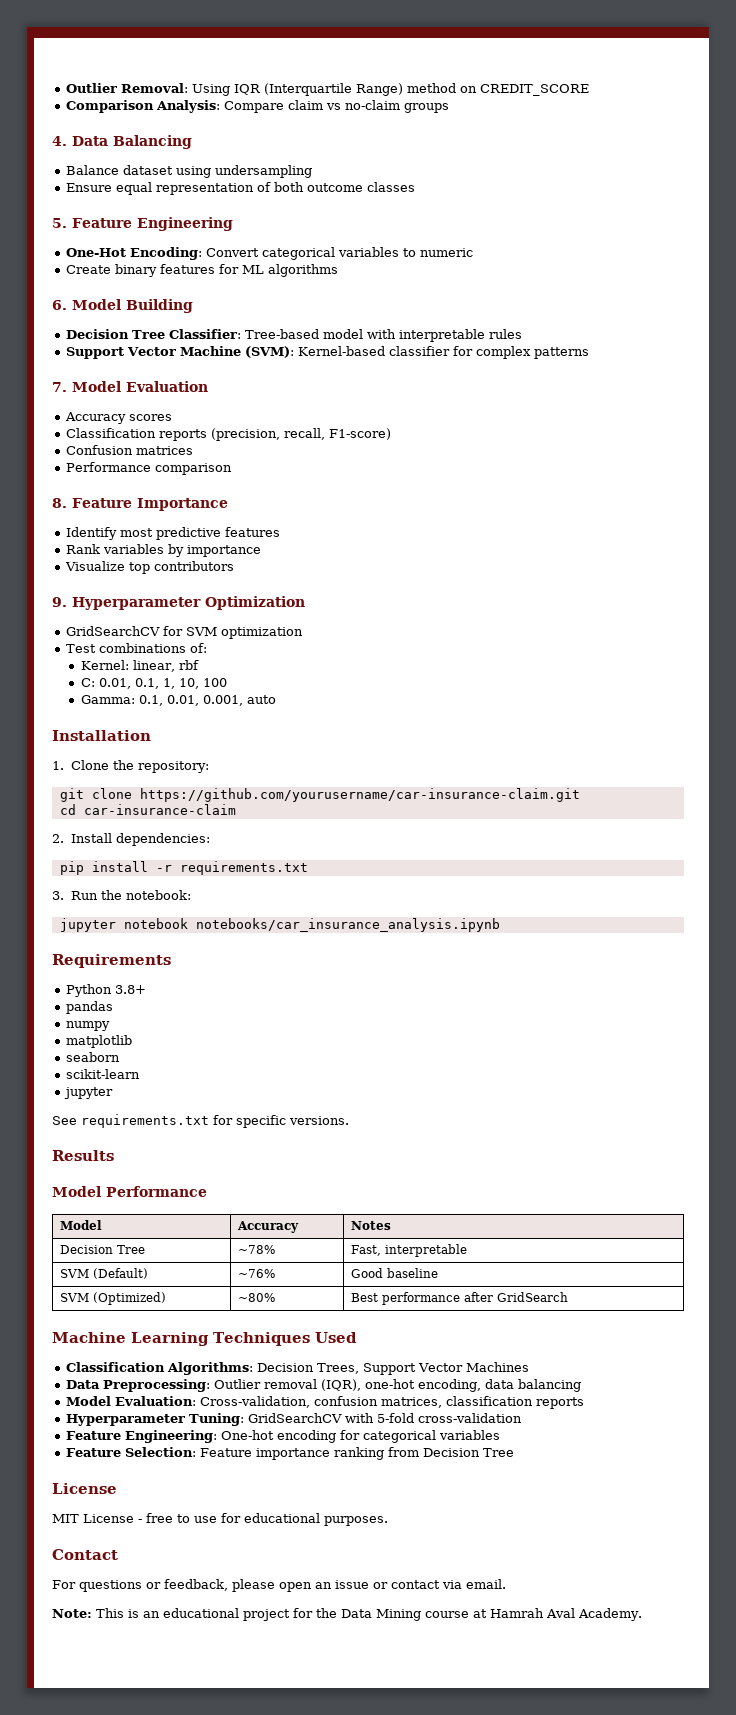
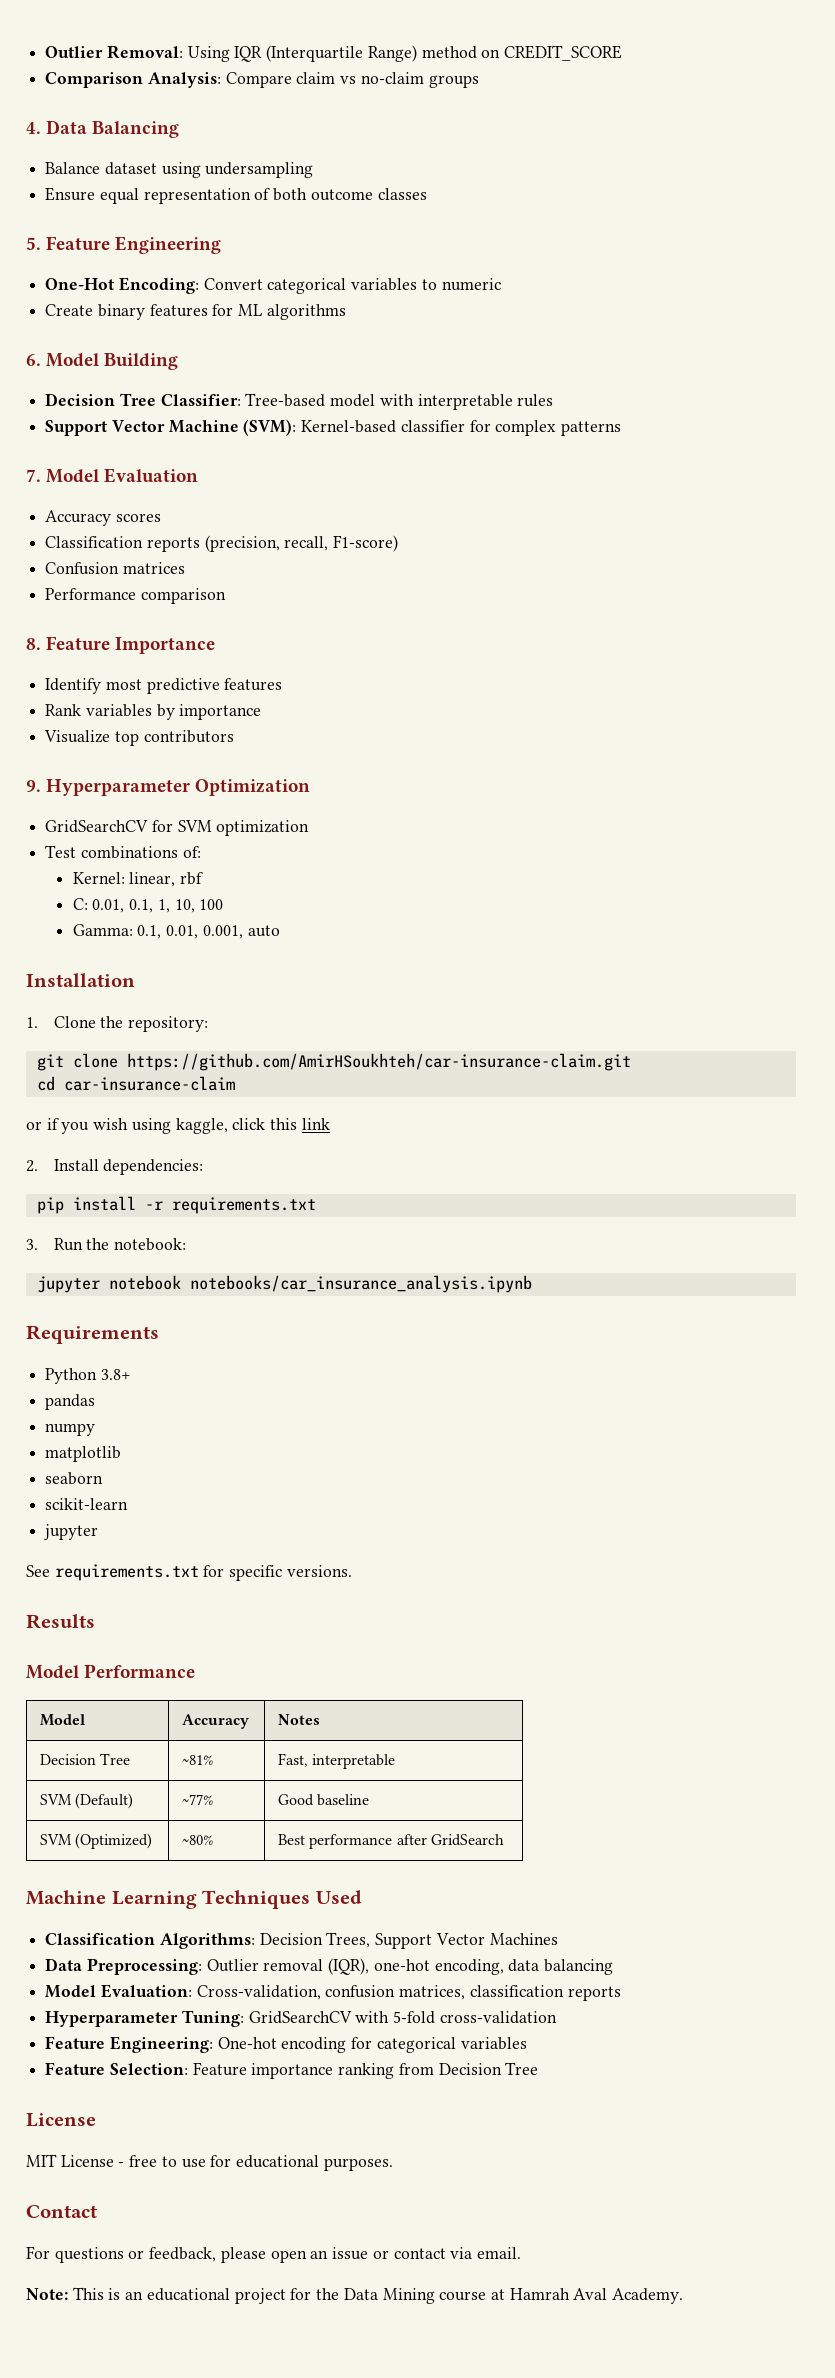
- git clone https://github.com/yourusername/car-insurance-claim.git
+ git clone https://github.com/AmirHSoukhteh/car-insurance-claim.git
+ or if you wish using kaggle, click this link
- Decision Tree | ~78% | Fast, interpretable
+ Decision Tree | ~81% | Fast, interpretable
- SVM (Default) | ~76% | Good baseline
+ SVM (Default) | ~77% | Good baseline

